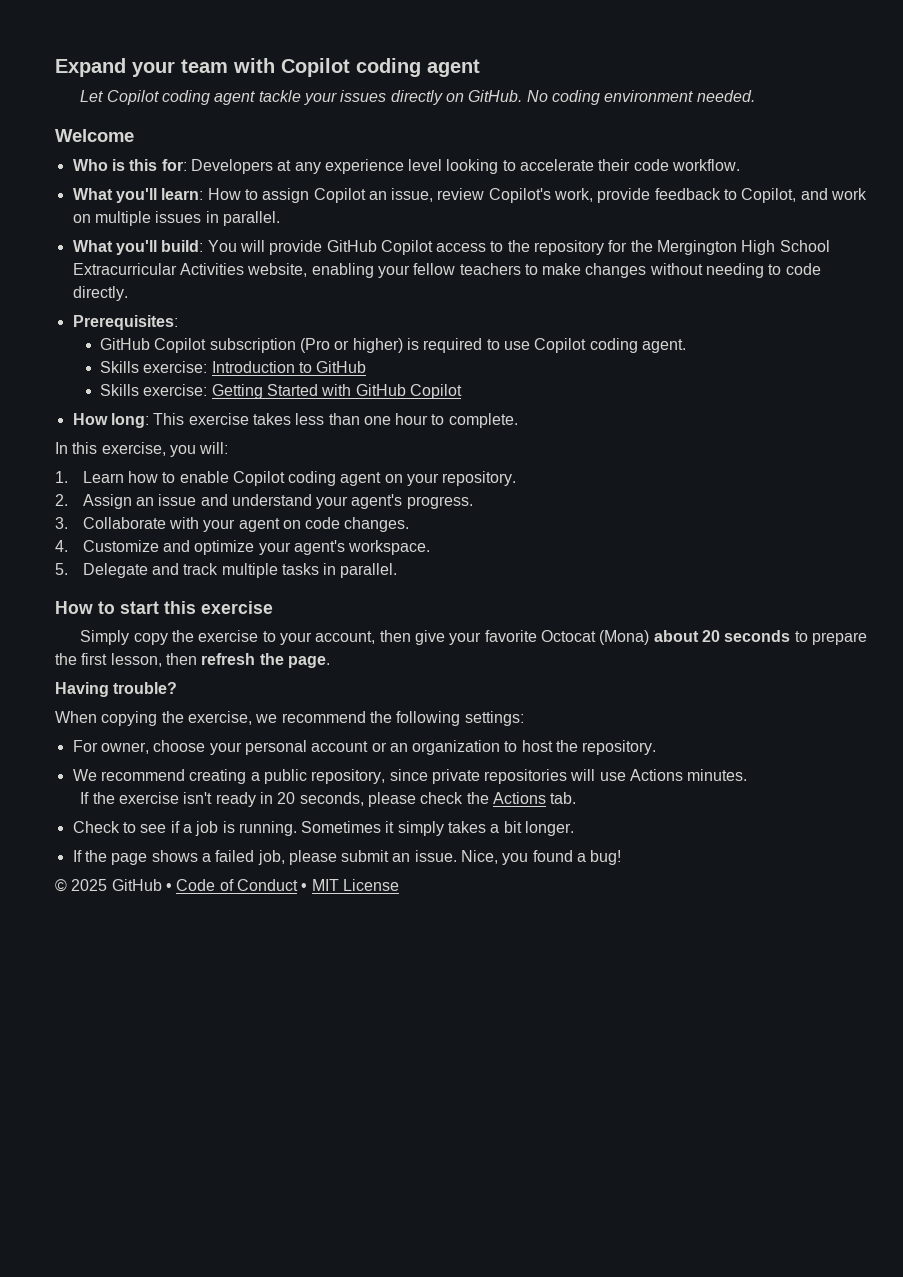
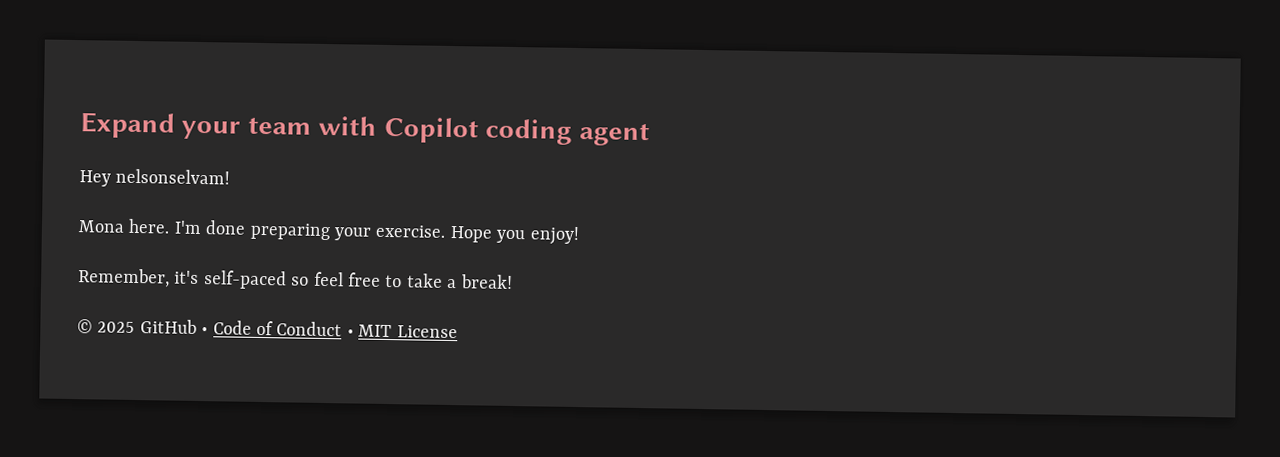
- Let Copilot coding agent tackle your issues directly on GitHub. No coding environment needed.
- Welcome
- Who is this for: Developers at any experience level looking to accelerate their code workflow.
- What you'll learn: How to assign Copilot an issue, review Copilot's work, provide feedback to Copilot, and work on multiple issues in parallel.
- What you'll build: You will provide GitHub Copilot access to the repository for the Mergington High School Extracurricular Activities website, enabling your fellow teachers to make changes without needing to code directly.
- Prerequisites:
- GitHub Copilot subscription (Pro or higher) is required to use Copilot coding agent.
- Skills exercise: Introduction to GitHub
- Skills exercise: Getting Started with GitHub Copilot
- How long: This exercise takes less than one hour to complete.
- In this exercise, you will:
- 1. Learn how to enable Copilot coding agent on your repository.
- 2. Assign an issue and understand your agent's progress.
- 3. Collaborate with your agent on code changes.
- 4. Customize and optimize your agent's workspace.
- 5. Delegate and track multiple tasks in parallel.
- How to start this exercise
- Simply copy the exercise to your account, then give your favorite Octocat (Mona) about 20 seconds to prepare the first lesson, then refresh the page.
- Having trouble?
- When copying the exercise, we recommend the following settings:
- For owner, choose your personal account or an organization to host the repository.
- We recommend creating a public repository, since private repositories will use Actions minutes.
- If the exercise isn't ready in 20 seconds, please check the Actions tab.
- Check to see if a job is running. Sometimes it simply takes a bit longer.
- If the page shows a failed job, please submit an issue. Nice, you found a bug!
+ Hey nelsonselvam!
+ Mona here. I'm done preparing your exercise. Hope you enjoy!
+ Remember, it's self-paced so feel free to take a break!

